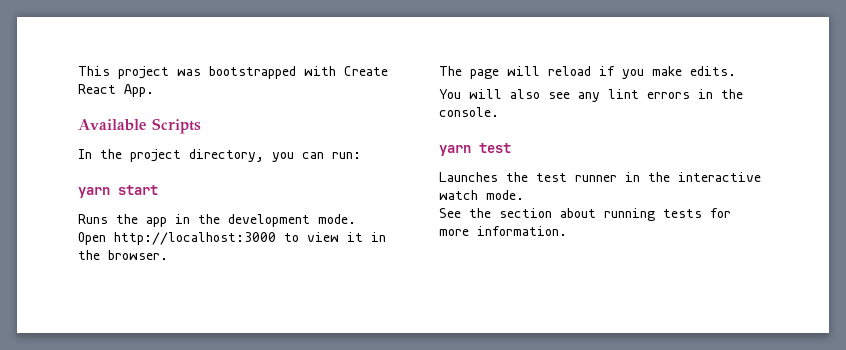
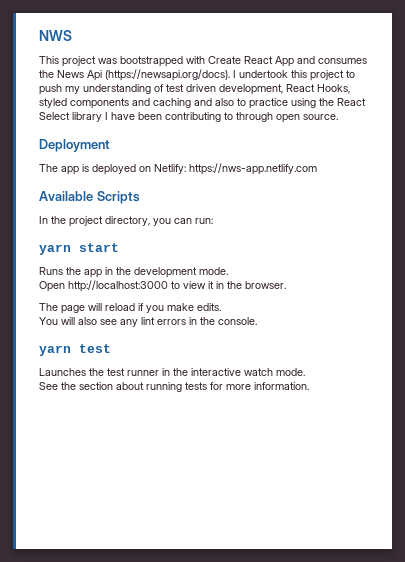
+ NWS
- This project was bootstrapped with Create React App.
+ This project was bootstrapped with Create React App and consumes the News Api (https://newsapi.org/docs). I undertook this project to push my understanding of test driven development, React Hooks, styled components and caching and also to practice using the React Select library I have been contributing to through open source.
+ Deployment
+ The app is deployed on Netlify: https://nws-app.netlify.com

